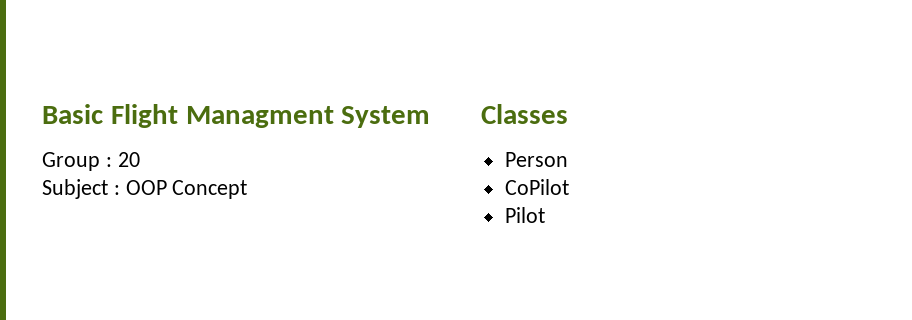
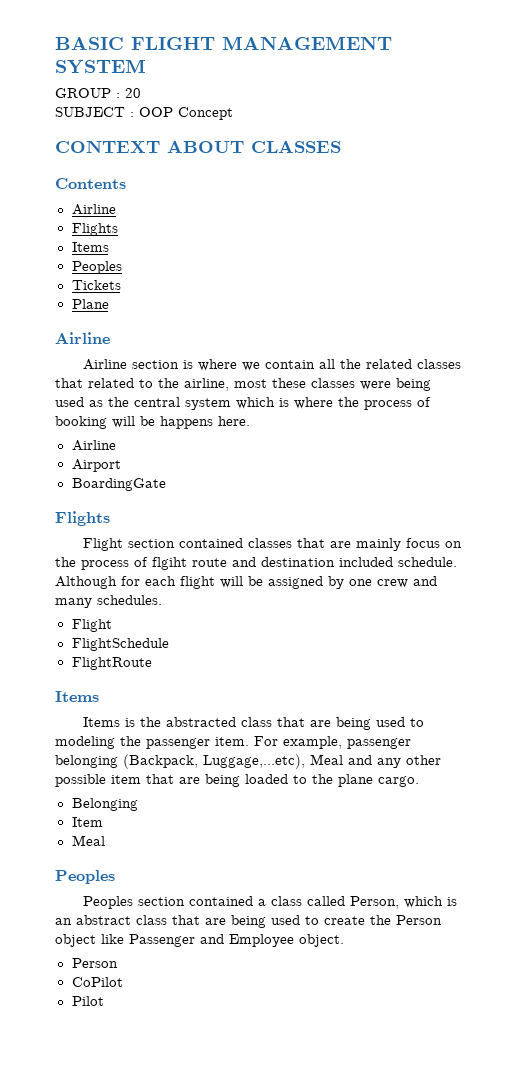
- Basic Flight Managment System
- Group : 20
+ BASIC FLIGHT MANAGEMENT SYSTEM
+ GROUP : 20
- Subject : OOP Concept
+ SUBJECT : OOP Concept
- Classes
+ CONTEXT ABOUT CLASSES
+ Contents
+ Airline
+ Flights
+ Items
+ Peoples
+ Tickets
+ Plane
+ Airline
+ Airline section is where we contain all the related classes that related to the airline, most these classes were being used as the central system which is where the process of booking will be happens here.
+ Airline
+ Airport
+ BoardingGate
+ Flights
+ Flight section contained classes that are mainly focus on the process of flgiht route and destination included schedule. Although for each flight will be assigned by one crew and many schedules.
+ Flight
+ FlightSchedule
+ FlightRoute
+ Items
+ Items is the abstracted class that are being used to modeling the passenger item. For example, passenger belonging (Backpack, Luggage,...etc), Meal and any other possible item that are being loaded to the plane cargo.
+ Belonging
+ Item
+ Meal
+ Peoples
+ Peoples section contained a class called Person, which is an abstract class that are being used to create the Person object like Passenger and Employee object.

